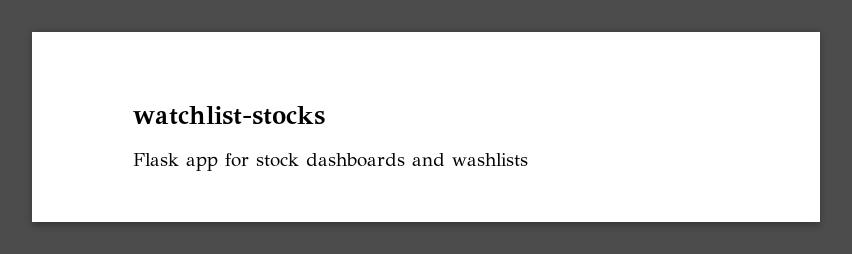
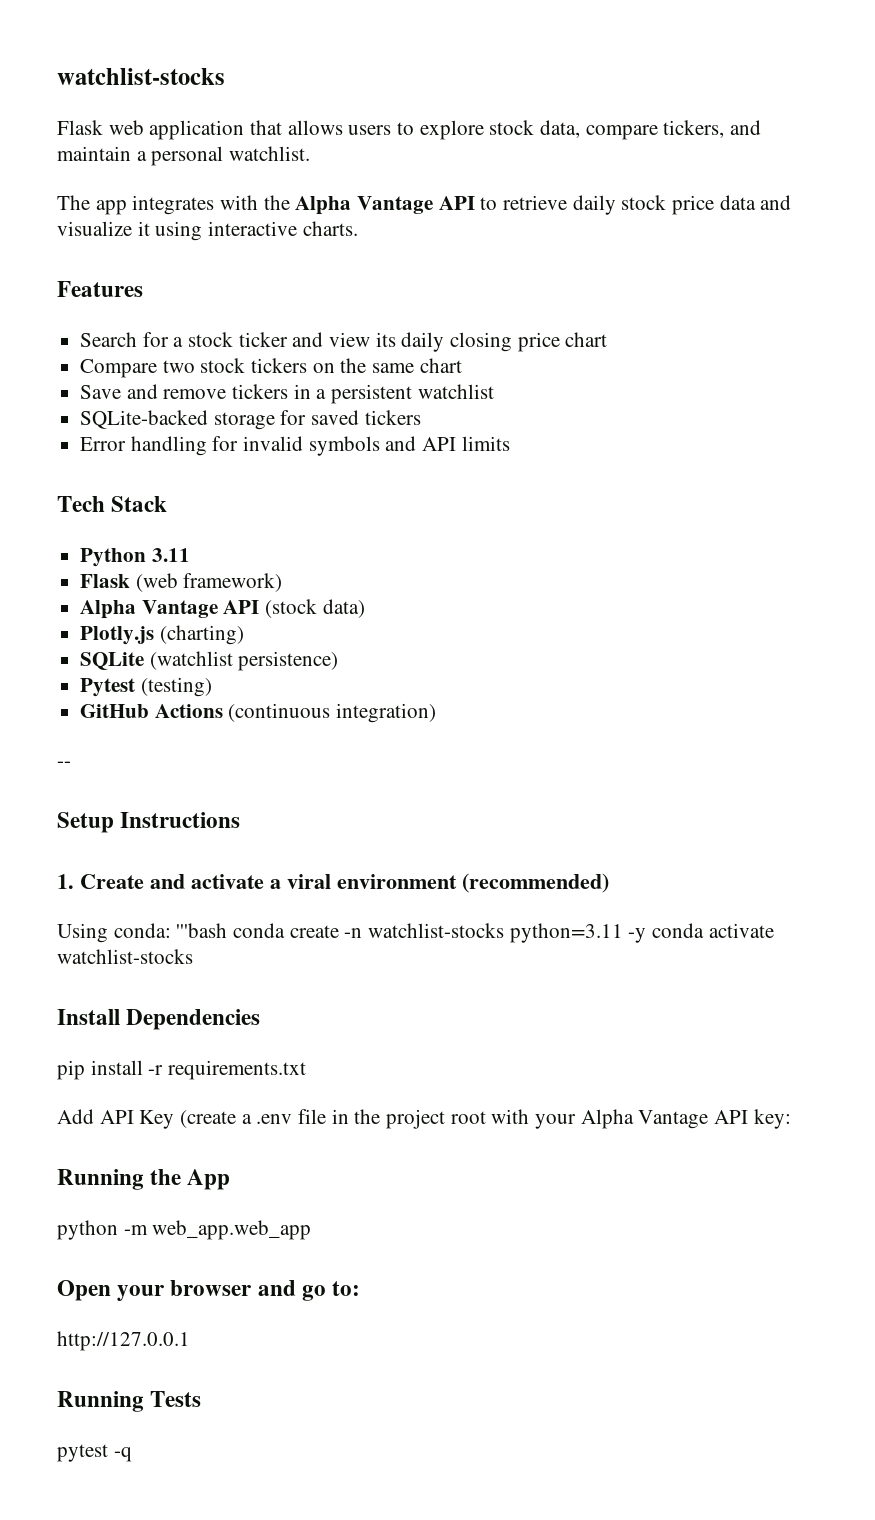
- Flask app for stock dashboards and washlists
+ Flask web application that allows users to explore stock data, compare tickers, and maintain a personal watchlist.
+ The app integrates with the Alpha Vantage API to retrieve daily stock price data and visualize it using interactive charts.
+ Features
+ Search for a stock ticker and view its daily closing price chart
+ Compare two stock tickers on the same chart
+ Save and remove tickers in a persistent watchlist
+ SQLite-backed storage for saved tickers
+ Error handling for invalid symbols and API limits
+ Tech Stack
+ Python 3.11
+ Flask (web framework)
+ Alpha Vantage API (stock data)
+ Plotly.js (charting)
+ SQLite (watchlist persistence)
+ Pytest (testing)
+ GitHub Actions (continuous integration)
+ --
+ Setup Instructions
+ 1. Create and activate a viral environment (recommended)
+ Using conda: '''bash conda create -n watchlist-stocks python=3.11 -y conda activate watchlist-stocks
+ Install Dependencies
+ pip install -r requirements.txt
+ Add API Key (create a .env file in the project root with your Alpha Vantage API key:
+ Running the App
+ python -m web_app.web_app
+ Open your browser and go to:
+ http://127.0.0.1
+ Running Tests
+ pytest -q

